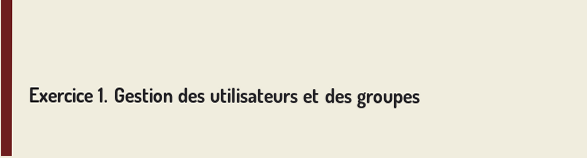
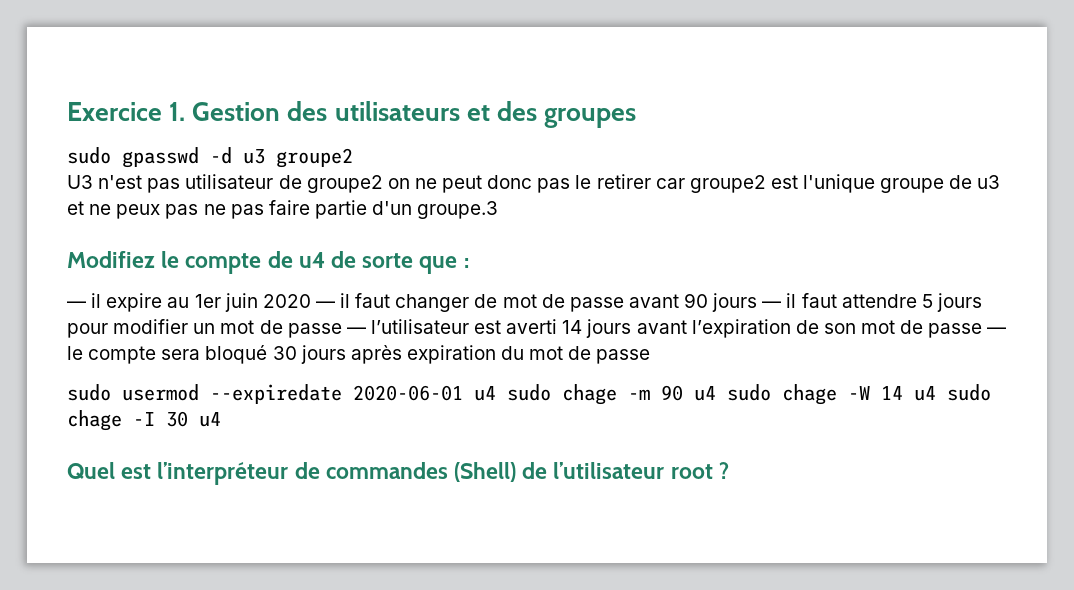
+ sudo gpasswd -d u3 groupe2
+ U3 n'est pas utilisateur de groupe2 on ne peut donc pas le retirer car groupe2 est l'unique groupe de u3 et ne peux pas ne pas faire partie d'un groupe.3
+ Modifiez le compte de u4 de sorte que :
+ — il expire au 1er juin 2020 — il faut changer de mot de passe avant 90 jours — il faut attendre 5 jours pour modifier un mot de passe — l’utilisateur est averti 14 jours avant l’expiration de son mot de passe — le compte sera bloqué 30 jours après expiration du mot de passe
+ sudo usermod --expiredate 2020-06-01 u4 sudo chage -m 90 u4 sudo chage -W 14 u4 sudo chage -I 30 u4
+ Quel est l’interpréteur de commandes (Shell) de l’utilisateur root ?

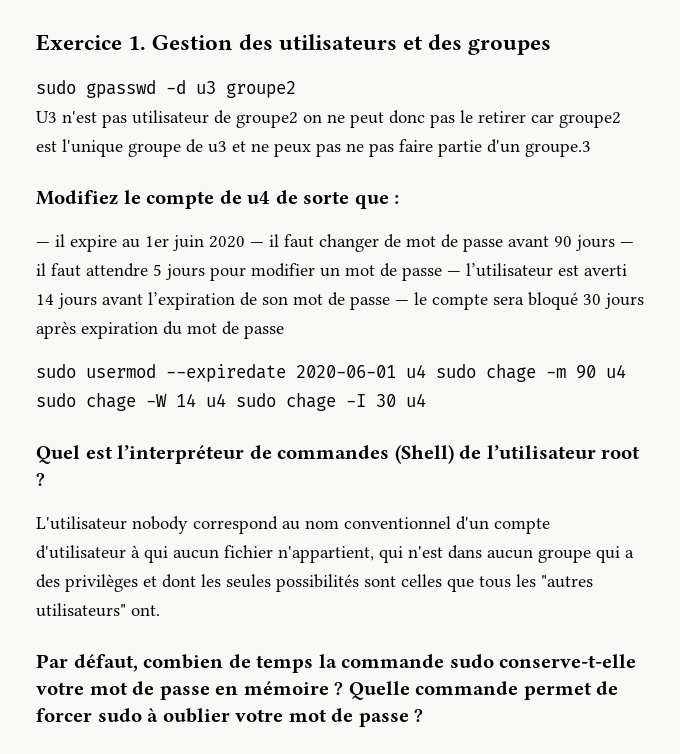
+ L'utilisateur nobody correspond au nom conventionnel d'un compte d'utilisateur à qui aucun fichier n'appartient, qui n'est dans aucun groupe qui a des privilèges et dont les seules possibilités sont celles que tous les "autres utilisateurs" ont.
+ Par défaut, combien de temps la commande sudo conserve-t-elle votre mot de passe en mémoire ? Quelle commande permet de forcer sudo à oublier votre mot de passe ?

